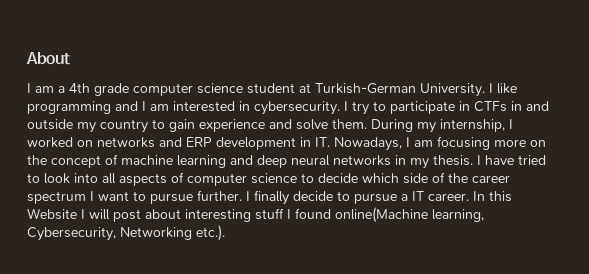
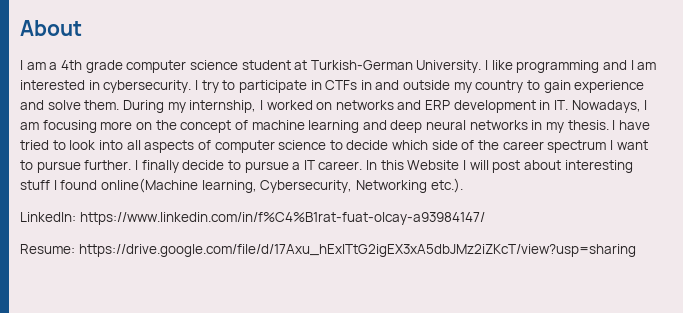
+ LinkedIn: https://www.linkedin.com/in/f%C4%B1rat-fuat-olcay-a93984147/
+ Resume: https://drive.google.com/file/d/17Axu_hExITtG2igEX3xA5dbJMz2iZKcT/view?usp=sharing

